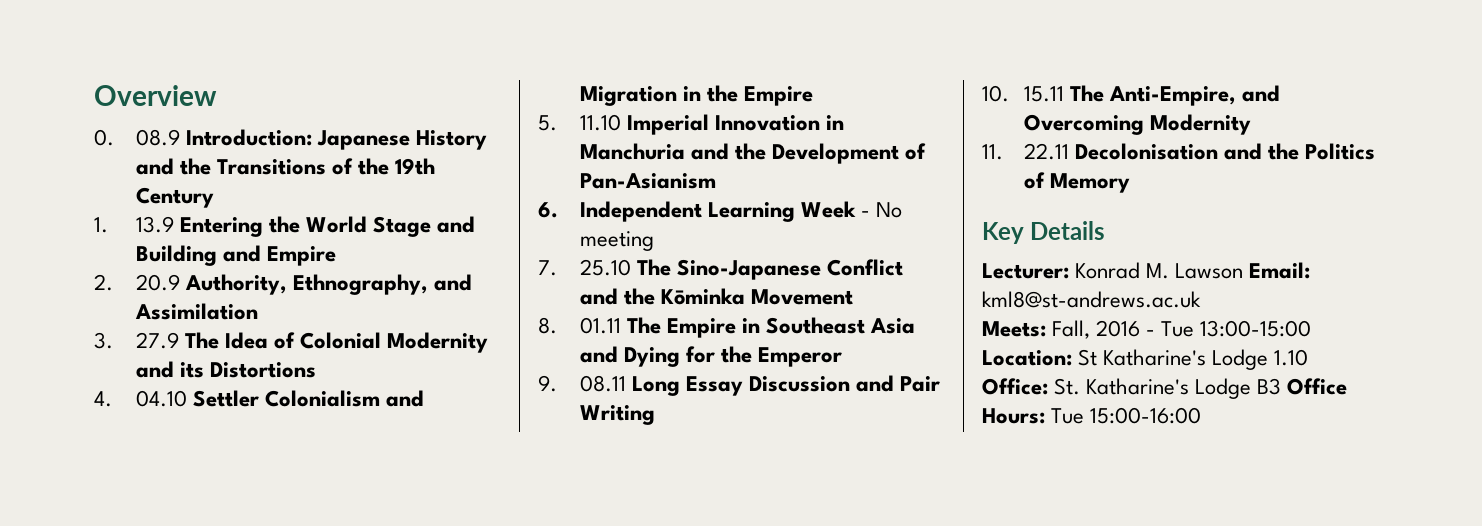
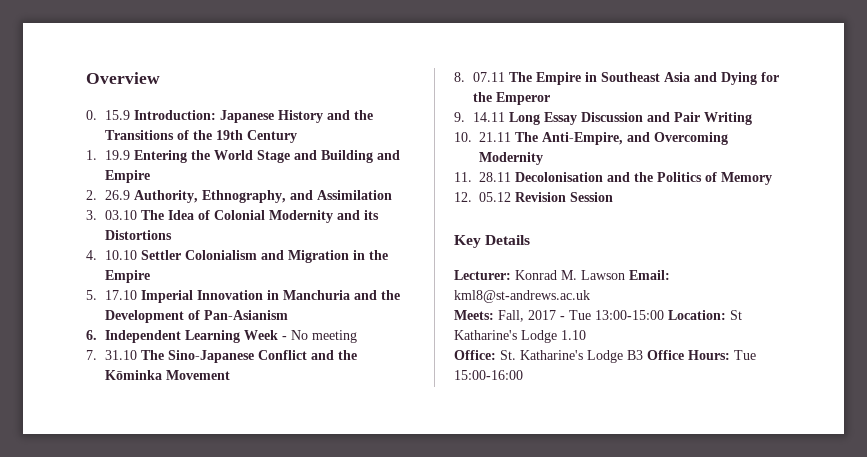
- 0. 08.9 Introduction: Japanese History and the Transitions of the 19th Century
+ 0. 15.9 Introduction: Japanese History and the Transitions of the 19th Century
- 1. 13.9 Entering the World Stage and Building and Empire
+ 1. 19.9 Entering the World Stage and Building and Empire
- 2. 20.9 Authority, Ethnography, and Assimilation
+ 2. 26.9 Authority, Ethnography, and Assimilation
- 3. 27.9 The Idea of Colonial Modernity and its Distortions
+ 3. 03.10 The Idea of Colonial Modernity and its Distortions
- 4. 04.10 Settler Colonialism and Migration in the Empire
+ 4. 10.10 Settler Colonialism and Migration in the Empire
- 5. 11.10 Imperial Innovation in Manchuria and the Development of Pan-Asianism
+ 5. 17.10 Imperial Innovation in Manchuria and the Development of Pan-Asianism
- 7. 25.10 The Sino-Japanese Conflict and the Kōminka Movement
+ 7. 31.10 The Sino-Japanese Conflict and the Kōminka Movement
- 8. 01.11 The Empire in Southeast Asia and Dying for the Emperor
+ 8. 07.11 The Empire in Southeast Asia and Dying for the Emperor
- 9. 08.11 Long Essay Discussion and Pair Writing
+ 9. 14.11 Long Essay Discussion and Pair Writing
- 10. 15.11 The Anti-Empire, and Overcoming Modernity
+ 10. 21.11 The Anti-Empire, and Overcoming Modernity
- 11. 22.11 Decolonisation and the Politics of Memory
+ 11. 28.11 Decolonisation and the Politics of Memory
+ 12. 05.12 Revision Session
- Meets: Fall, 2016 - Tue 13:00-15:00 Location: St Katharine's Lodge 1.10
+ Meets: Fall, 2017 - Tue 13:00-15:00 Location: St Katharine's Lodge 1.10

